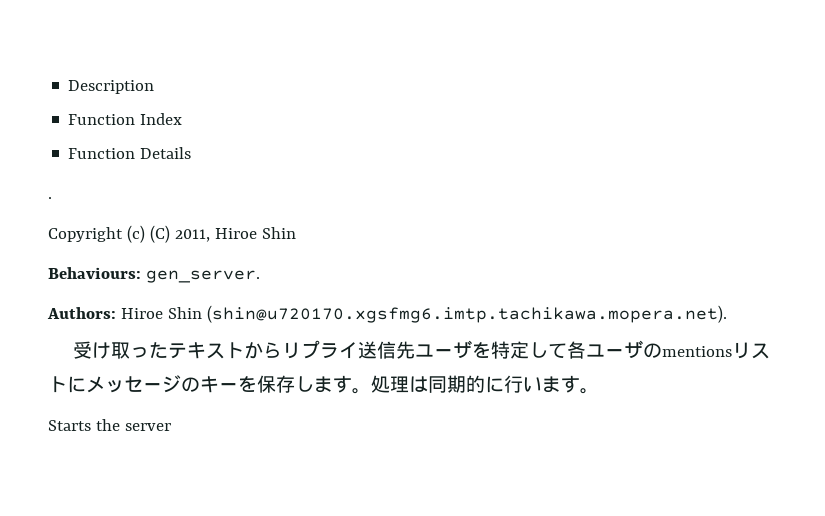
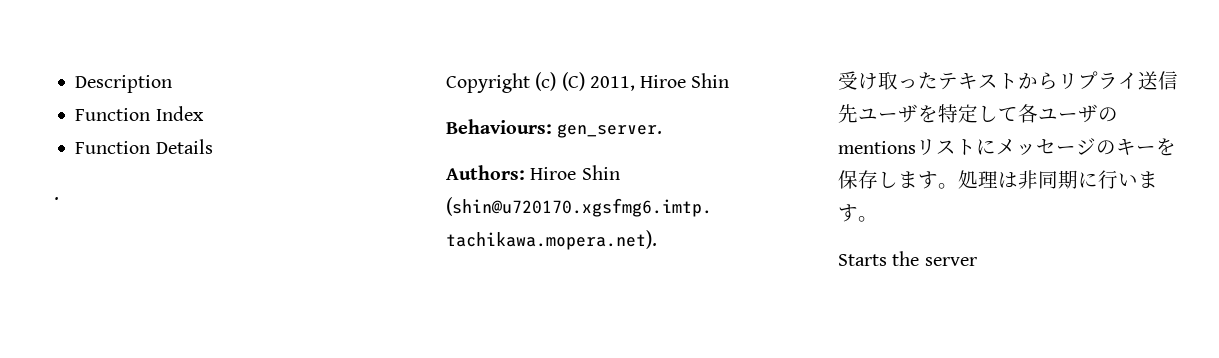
- 処理は同期的に行います。
+ 処理は非同期に行います。

